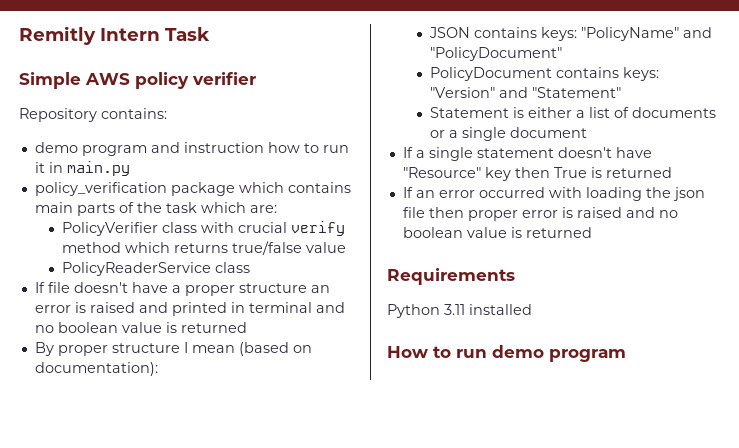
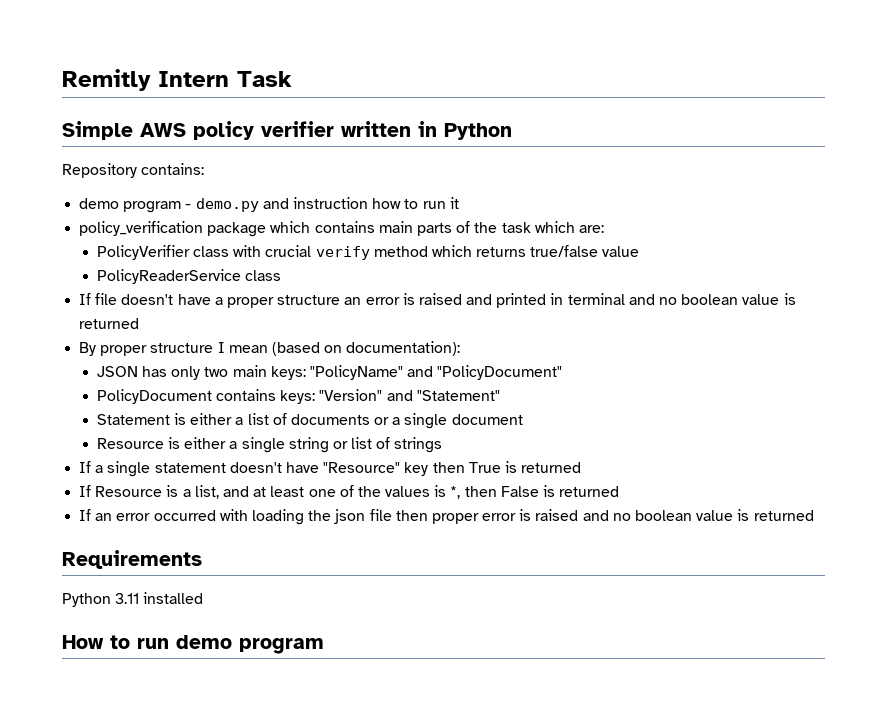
- Simple AWS policy verifier
+ Simple AWS policy verifier written in Python
- demo program and instruction how to run it in main.py
+ demo program - demo.py and instruction how to run it
- JSON contains keys: "PolicyName" and "PolicyDocument"
+ JSON has only two main keys: "PolicyName" and "PolicyDocument"
+ Resource is either a single string or list of strings
+ If Resource is a list, and at least one of the values is *, then False is returned

